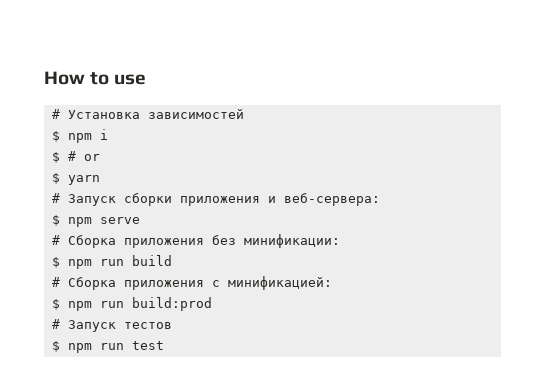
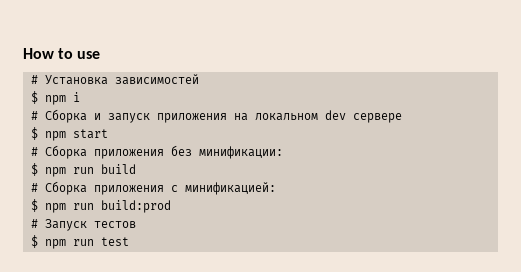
- $ # or
- $ yarn
- # Запуск сборки приложения и веб-сервера:
- $ npm serve
+ # Сборка и запуск приложения на локальном dev сервере
+ $ npm start

